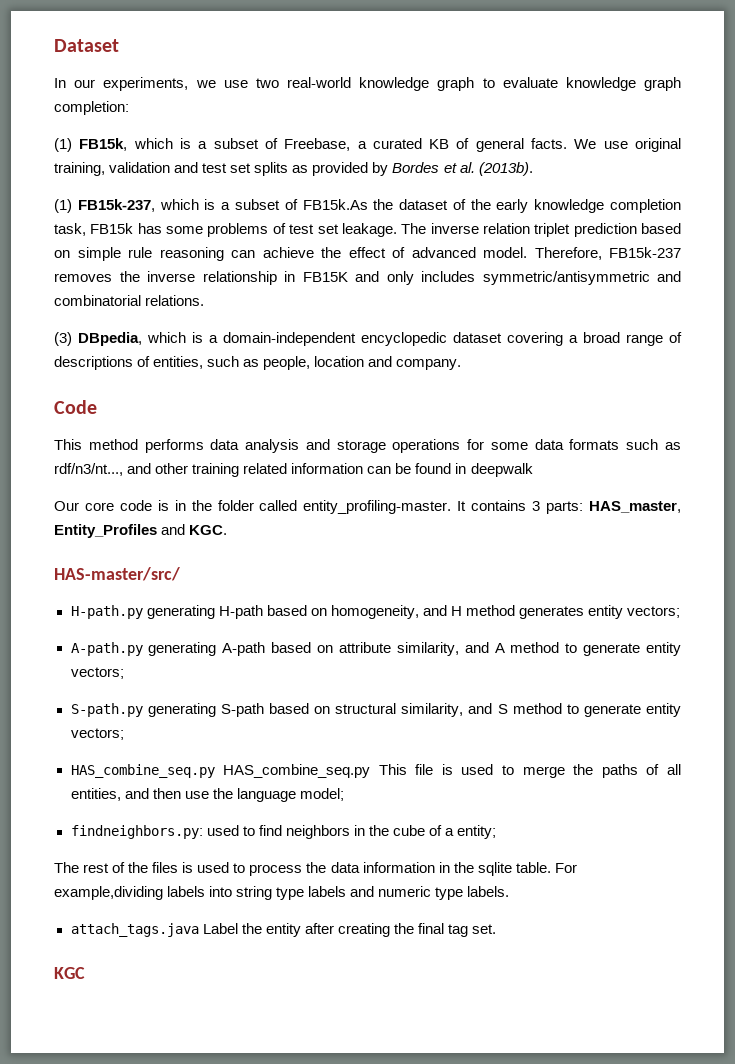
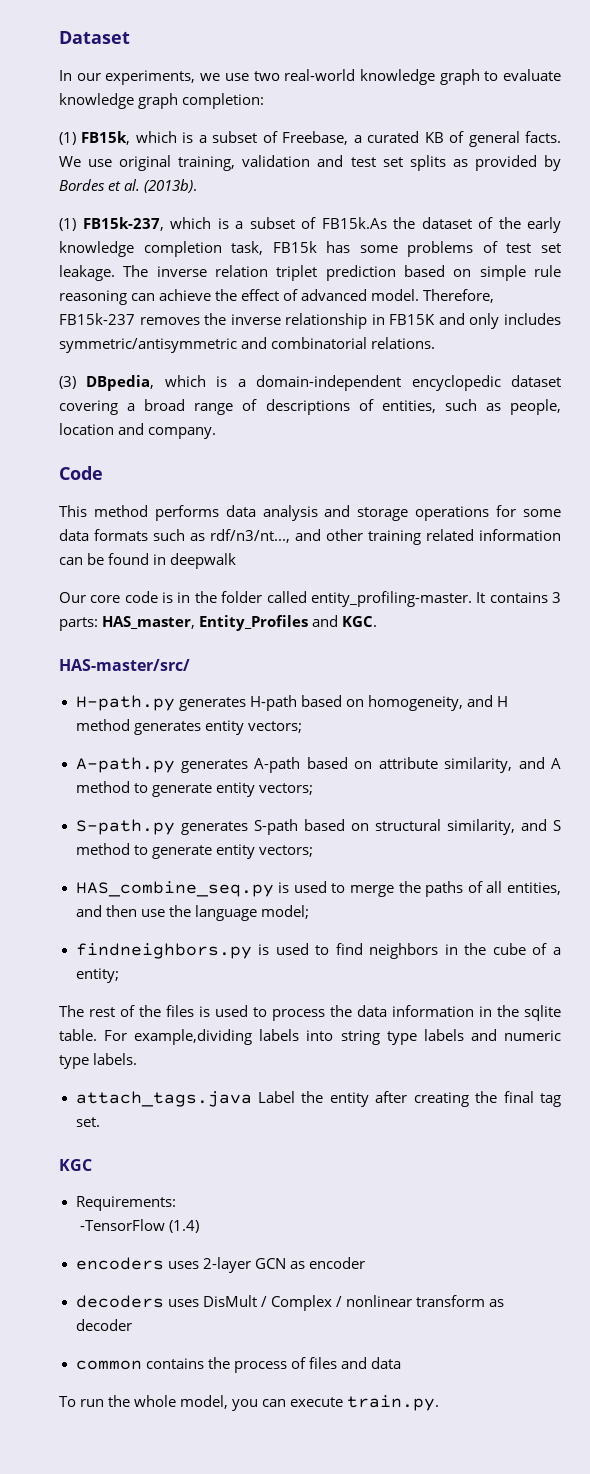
- H-path.py generating H-path based on homogeneity, and H method generates entity vectors;
+ H-path.py generates H-path based on homogeneity, and H method generates entity vectors;
- A-path.py generating A-path based on attribute similarity, and A method to generate entity vectors;
+ A-path.py generates A-path based on attribute similarity, and A method to generate entity vectors;
- S-path.py generating S-path based on structural similarity, and S method to generate entity vectors;
+ S-path.py generates S-path based on structural similarity, and S method to generate entity vectors;
- HAS_combine_seq.py HAS_combine_seq.py This file is used to merge the paths of all entities, and then use the language model;
+ HAS_combine_seq.py is used to merge the paths of all entities, and then use the language model;
- findneighbors.py: used to find neighbors in the cube of a entity;
+ findneighbors.py is used to find neighbors in the cube of a entity;
+ Requirements:
+ -TensorFlow (1.4)
+ encoders uses 2-layer GCN as encoder
+ decoders uses DisMult / Complex / nonlinear transform as decoder
+ common contains the process of files and data
+ To run the whole model, you can execute train.py.

